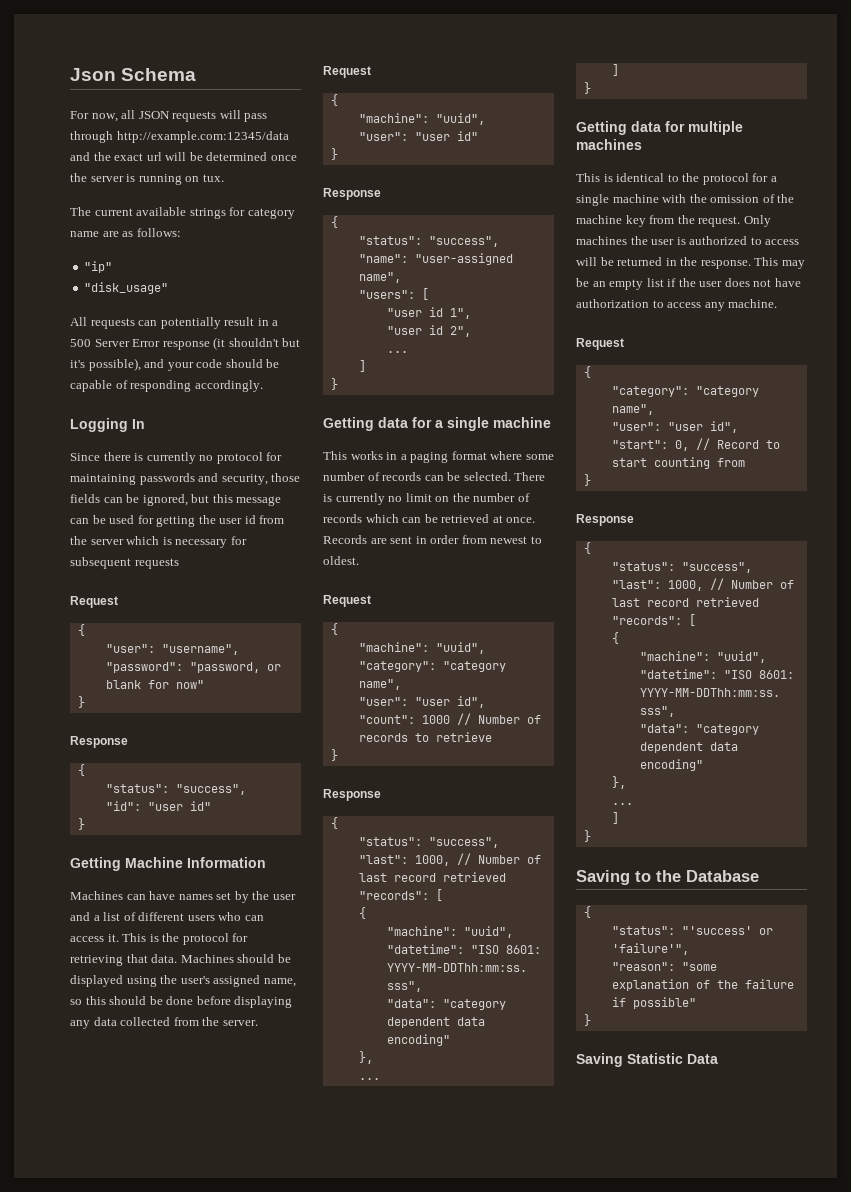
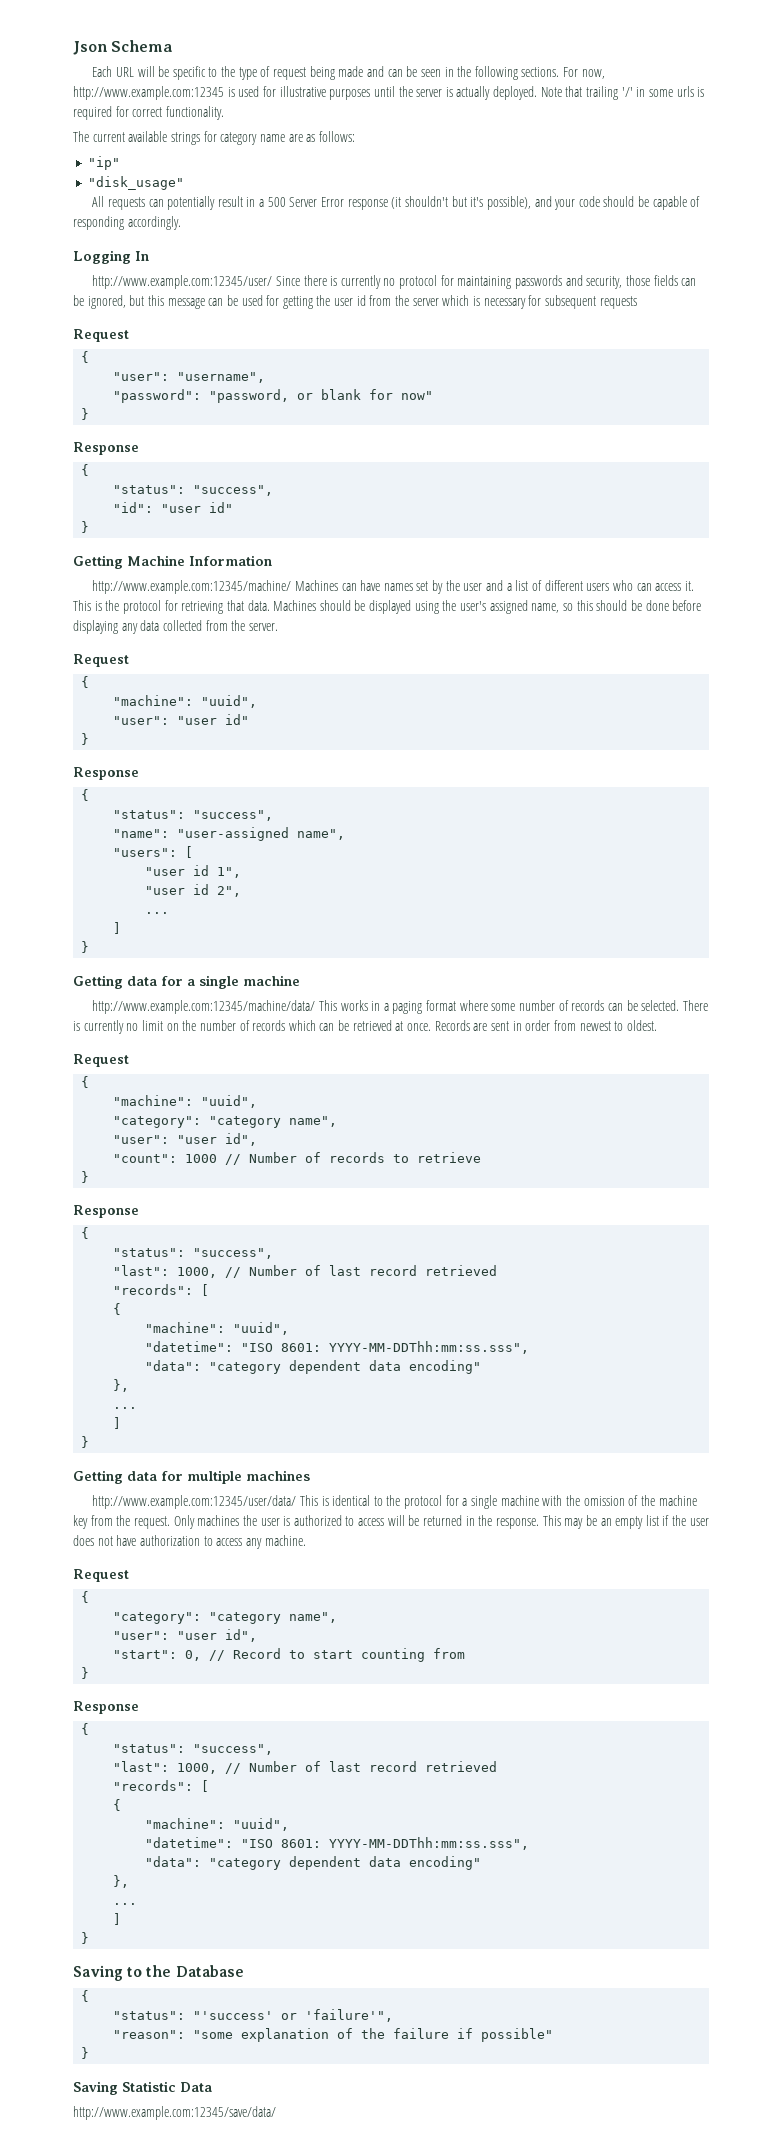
- For now, all JSON requests will pass through http://example.com:12345/data and the exact url will be determined once the server is running on tux.
+ Each URL will be specific to the type of request being made and can be seen in the following sections. For now, http://www.example.com:12345 is used for illustrative purposes until the server is actually deployed. Note that trailing '/' in some urls is required for correct functionality.
- Since there is currently no protocol for maintaining passwords and security, those fields can be ignored, but this message can be used for getting the user id from the server which is necessary for subsequent requests
+ http://www.example.com:12345/user/ Since there is currently no protocol for maintaining passwords and security, those fields can be ignored, but this message can be used for getting the user id from the server which is necessary for subsequent requests
- Machines can have names set by the user and a list of different users who can access it.
+ http://www.example.com:12345/machine/ Machines can have names set by the user and a list of different users who can access it.
- This works in a paging format where some number of records can be selected.
+ http://www.example.com:12345/machine/data/ This works in a paging format where some number of records can be selected.
- This is identical to the protocol for a single machine with the omission of the machine key from the request.
+ http://www.example.com:12345/user/data/ This is identical to the protocol for a single machine with the omission of the machine key from the request.
+ http://www.example.com:12345/save/data/

